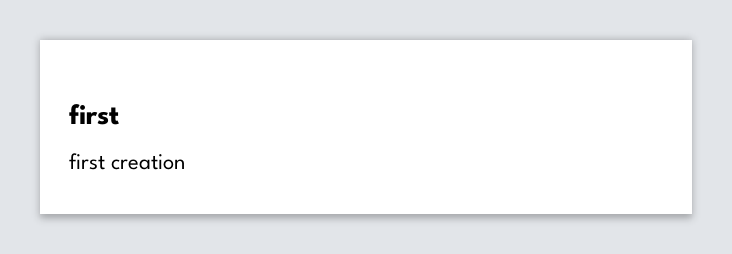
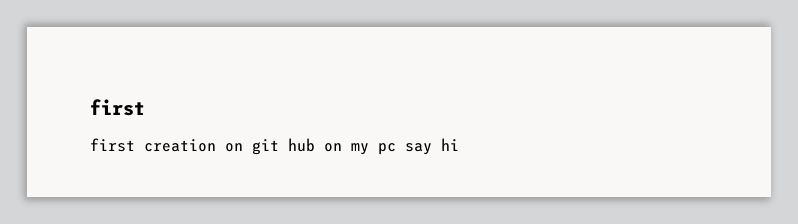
- first creation
+ first creation on git hub on my pc say hi

